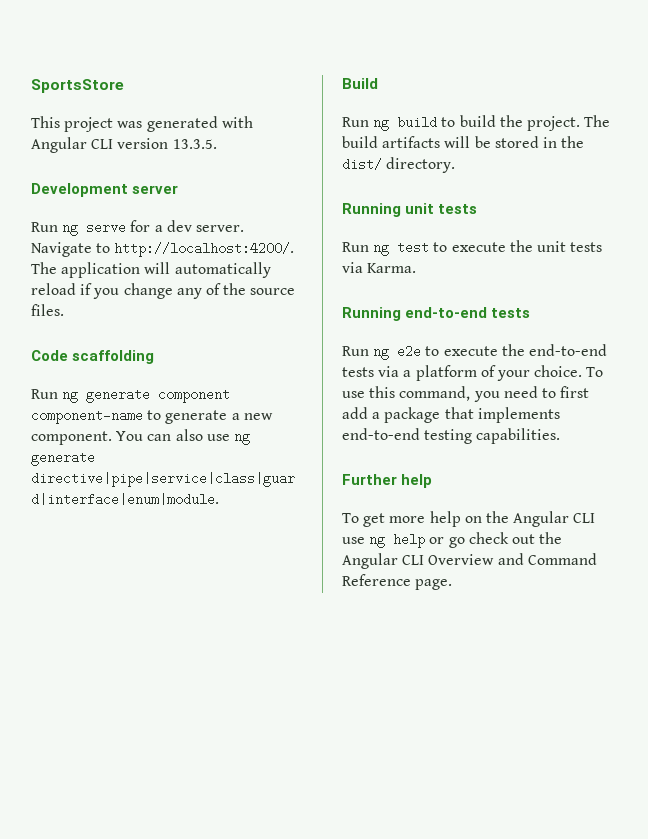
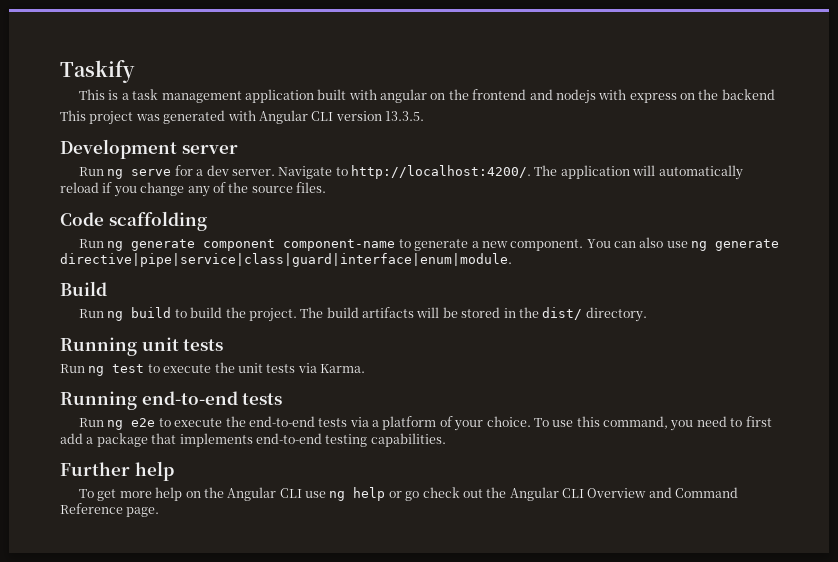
- SportsStore
+ Taskify
+ This is a task management application built with angular on the frontend and nodejs with express on the backend

